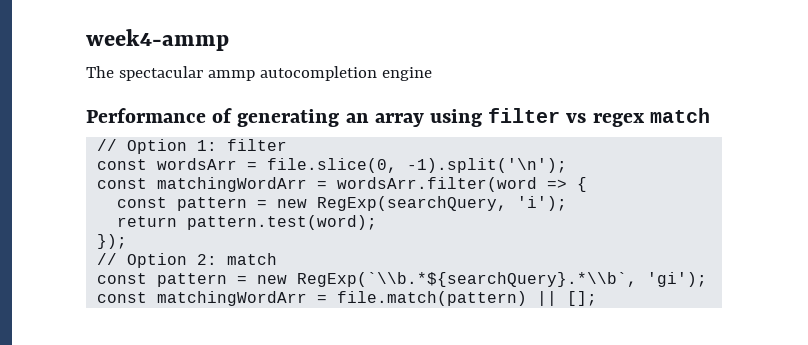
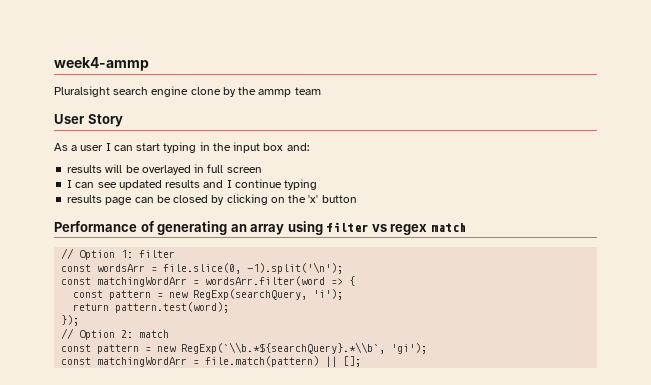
- The spectacular ammp autocompletion engine
+ Pluralsight search engine clone by the ammp team
+ User Story
+ As a user I can start typing in the input box and:
+ results will be overlayed in full screen
+ I can see updated results and I continue typing
+ results page can be closed by clicking on the 'x' button

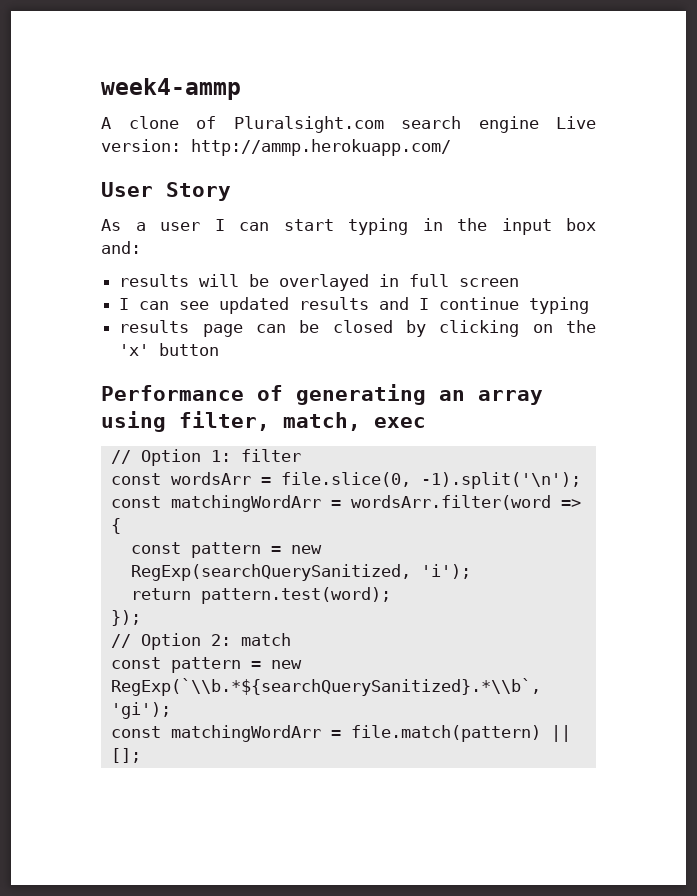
- Pluralsight search engine clone by the ammp team
+ A clone of Pluralsight.com search engine Live version: http://ammp.herokuapp.com/
- Performance of generating an array using filter vs regex match
+ Performance of generating an array using filter, match, exec
- const pattern = new RegExp(searchQuery, 'i');
+ const pattern = new RegExp(searchQuerySanitized, 'i');
- const pattern = new RegExp(`\\b.*${searchQuery}.*\\b`, 'gi');
+ const pattern = new RegExp(`\\b.*${searchQuerySanitized}.*\\b`, 'gi');

